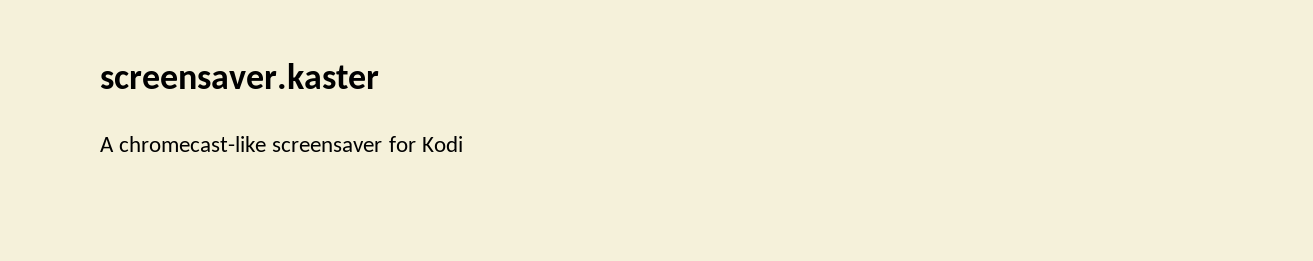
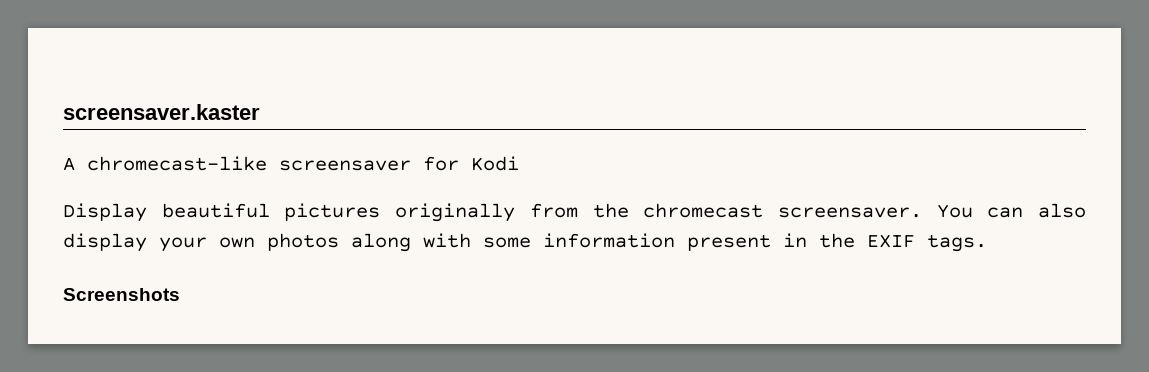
+ Display beautiful pictures originally from the chromecast screensaver. You can also display your own photos along with some information present in the EXIF tags.
+ Screenshots

